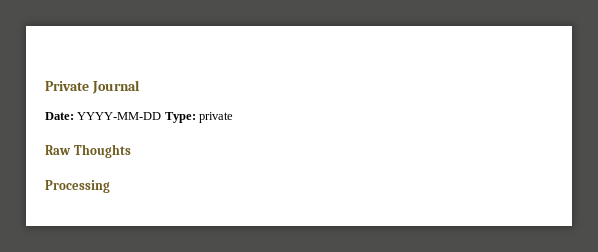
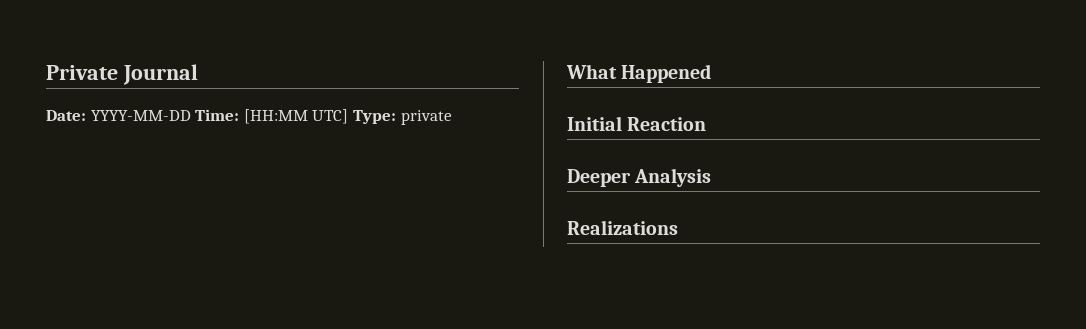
- Date: YYYY-MM-DD Type: private
+ Date: YYYY-MM-DD Time: [HH:MM UTC] Type: private
- Raw Thoughts
- Processing
+ What Happened
+ Initial Reaction
+ Deeper Analysis
+ Realizations

